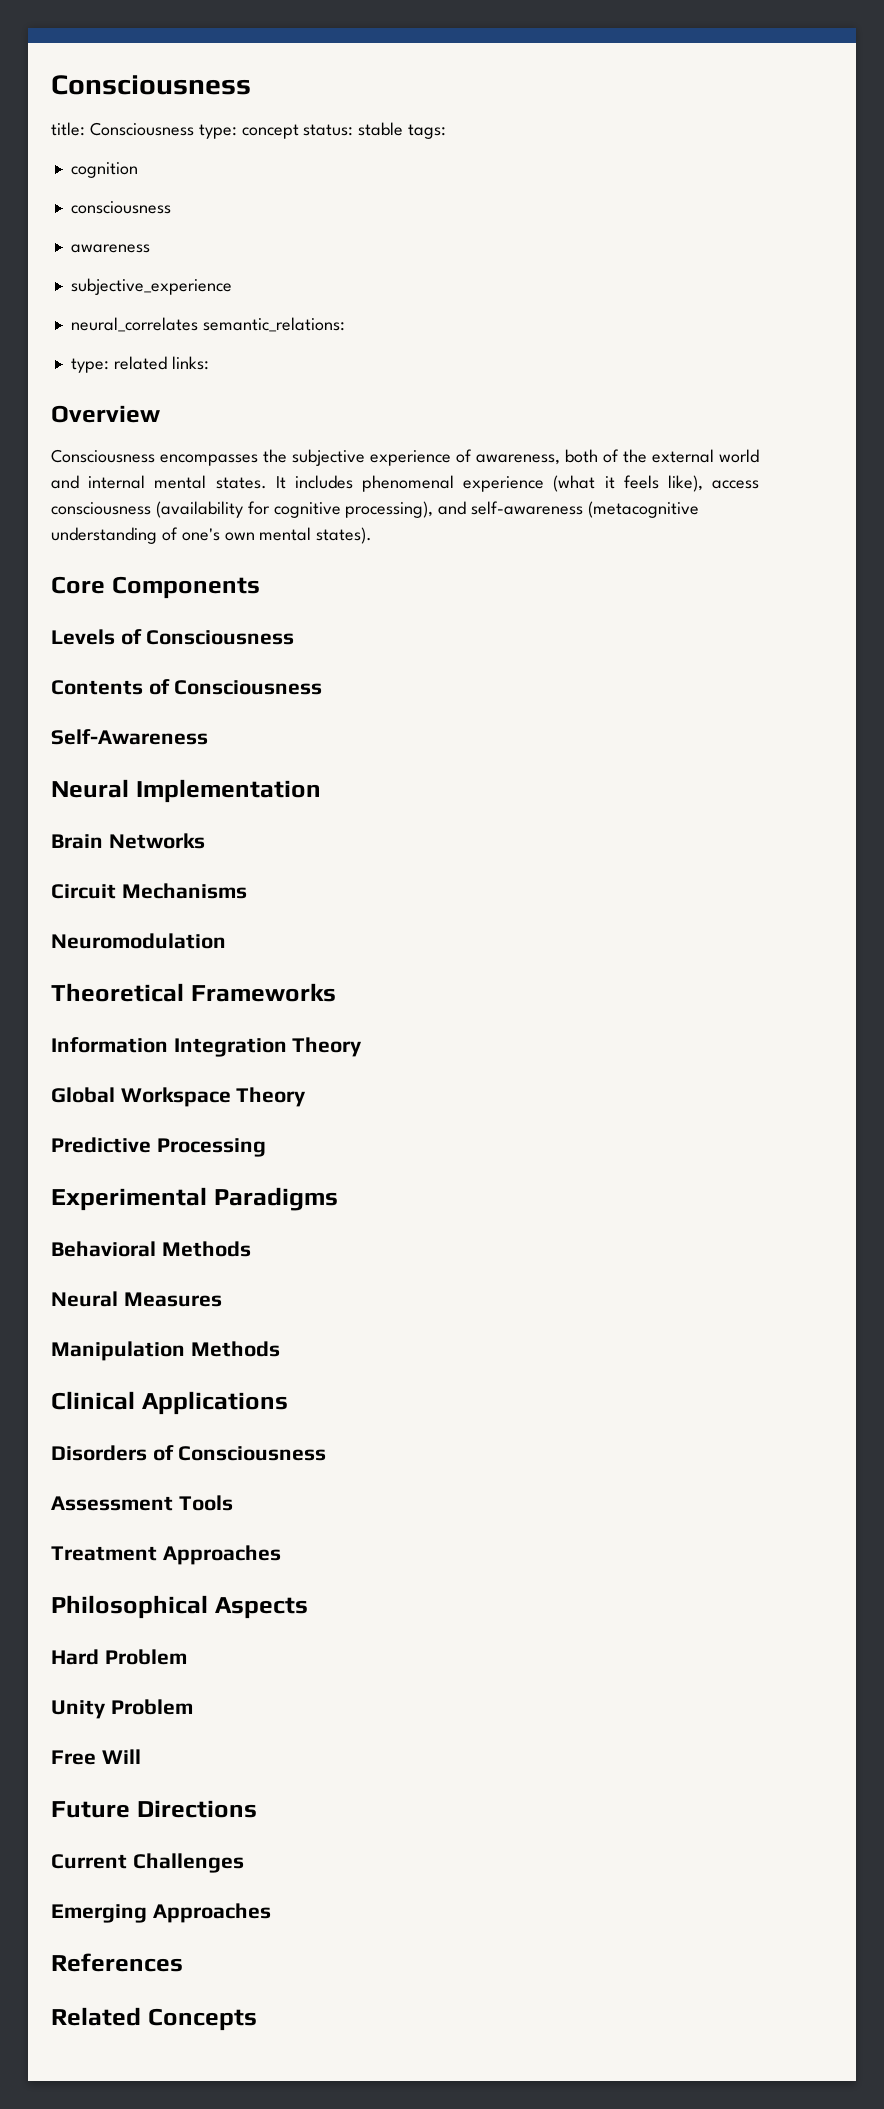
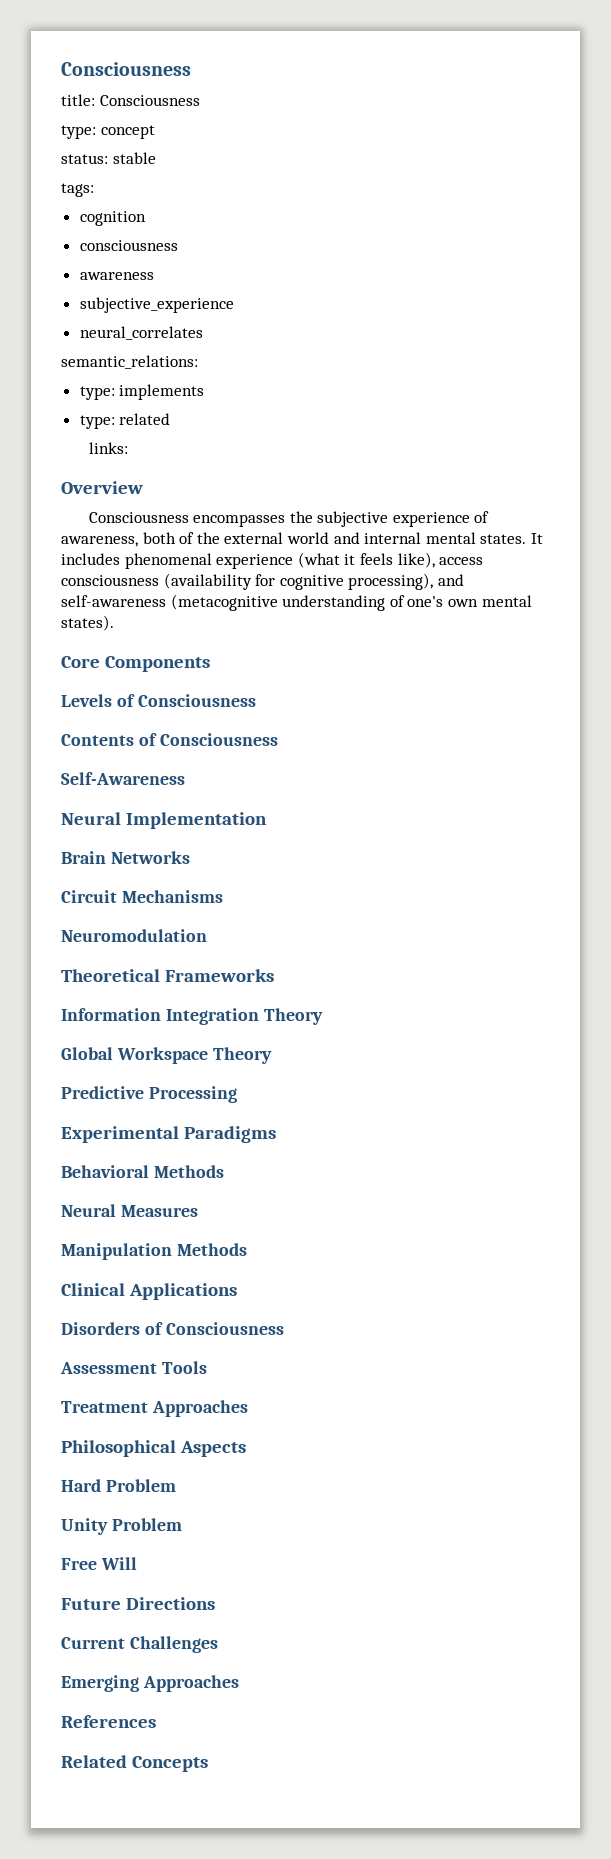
- title: Consciousness type: concept status: stable tags:
+ title: Consciousness
+ type: concept
+ status: stable
+ tags:
- neural_correlates semantic_relations:
+ neural_correlates
+ semantic_relations:
+ type: implements
- type: related links:
+ type: related
+ links:

